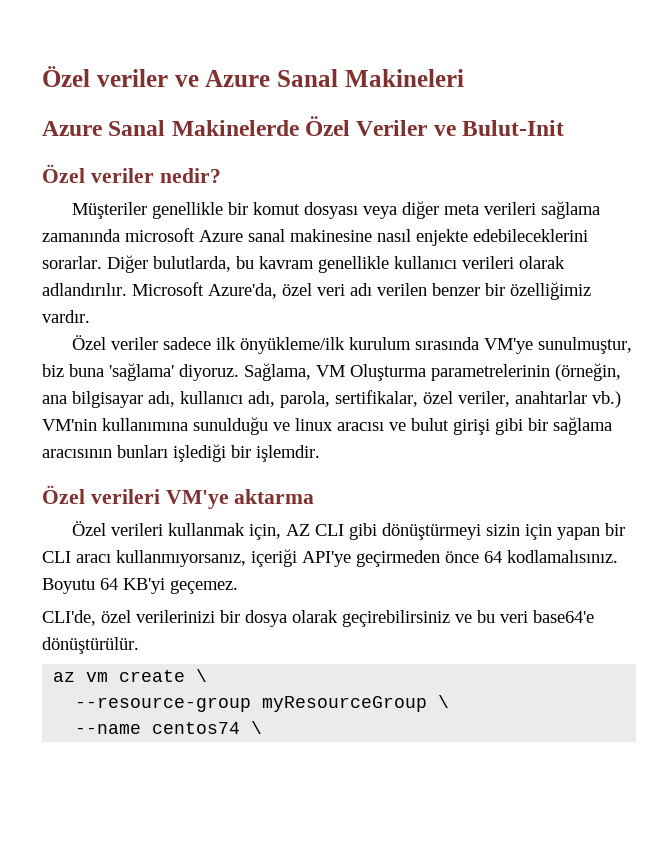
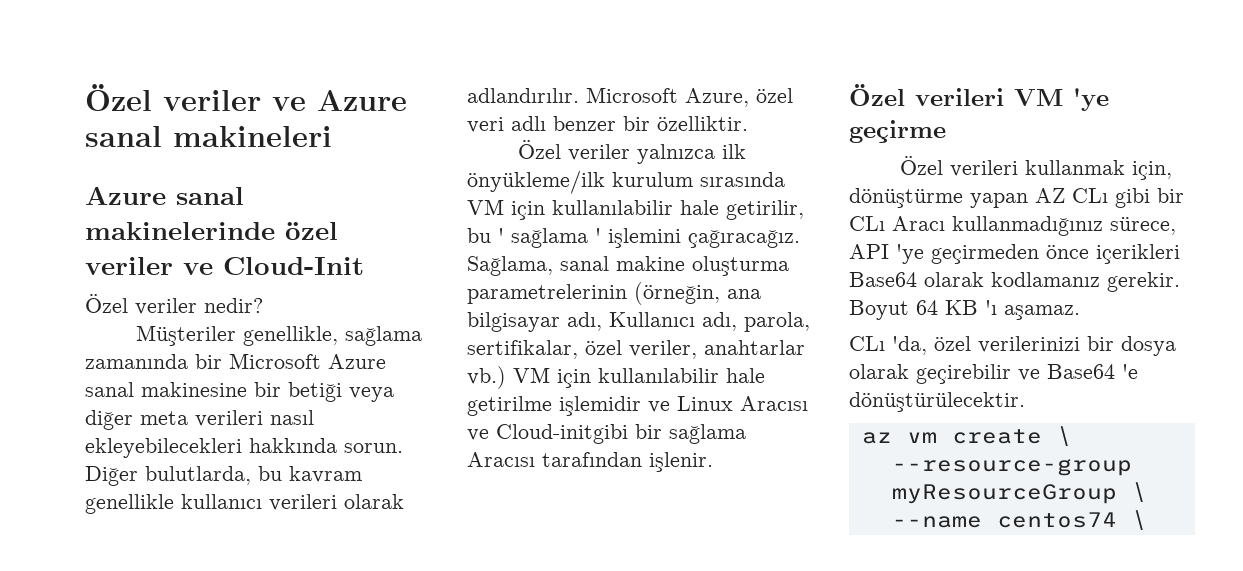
- Özel veriler ve Azure Sanal Makineleri
- Azure Sanal Makinelerde Özel Veriler ve Bulut-Init
+ Özel veriler ve Azure sanal makineleri
+ Azure sanal makinelerinde özel veriler ve Cloud-Init
  Özel veriler nedir?
- Müşteriler genellikle bir komut dosyası veya diğer meta verileri sağlama zamanında microsoft Azure sanal makinesine nasıl enjekte edebileceklerini sorarlar.
+ Müşteriler genellikle, sağlama zamanında bir Microsoft Azure sanal makinesine bir betiği veya diğer meta verileri nasıl ekleyebilecekleri hakkında sorun.
- Microsoft Azure'da, özel veri adı verilen benzer bir özelliğimiz vardır.
- Özel veriler sadece ilk önyükleme/ilk kurulum sırasında VM'ye sunulmuştur, biz buna 'sağlama' diyoruz. Sağlama, VM Oluşturma parametrelerinin (örneğin, ana bilgisayar adı, kullanıcı adı, parola, sertifikalar, özel veriler, anahtarlar vb.)
+ Microsoft Azure, özel veri adlı benzer bir özelliktir.
+ Özel veriler yalnızca ilk önyükleme/ilk kurulum sırasında VM için kullanılabilir hale getirilir, bu ' sağlama ' işlemini çağıracağız. Sağlama, sanal makine oluşturma parametrelerinin (örneğin, ana bilgisayar adı, Kullanıcı adı, parola, sertifikalar, özel veriler, anahtarlar vb.)
- VM'nin kullanımına sunulduğu ve linux aracısı ve bulut girişi gibi bir sağlama aracısının bunları işlediği bir işlemdir.
- Özel verileri VM'ye aktarma
+ VM için kullanılabilir hale getirilme işlemidir ve Linux Aracısı ve Cloud-initgibi bir sağlama Aracısı tarafından işlenir.
+ Özel verileri VM 'ye geçirme
- Özel verileri kullanmak için, AZ CLI gibi dönüştürmeyi sizin için yapan bir CLI aracı kullanmıyorsanız, içeriği API'ye geçirmeden önce 64 kodlamalısınız. Boyutu 64 KB'yi geçemez.
- CLI'de, özel verilerinizi bir dosya olarak geçirebilirsiniz ve bu veri base64'e dönüştürülür.
+ Özel verileri kullanmak için, dönüştürme yapan AZ CLı gibi bir CLı Aracı kullanmadığınız sürece, API 'ye geçirmeden önce içerikleri Base64 olarak kodlamanız gerekir. Boyut 64 KB 'ı aşamaz.
+ CLı 'da, özel verilerinizi bir dosya olarak geçirebilir ve Base64 'e dönüştürülecektir.

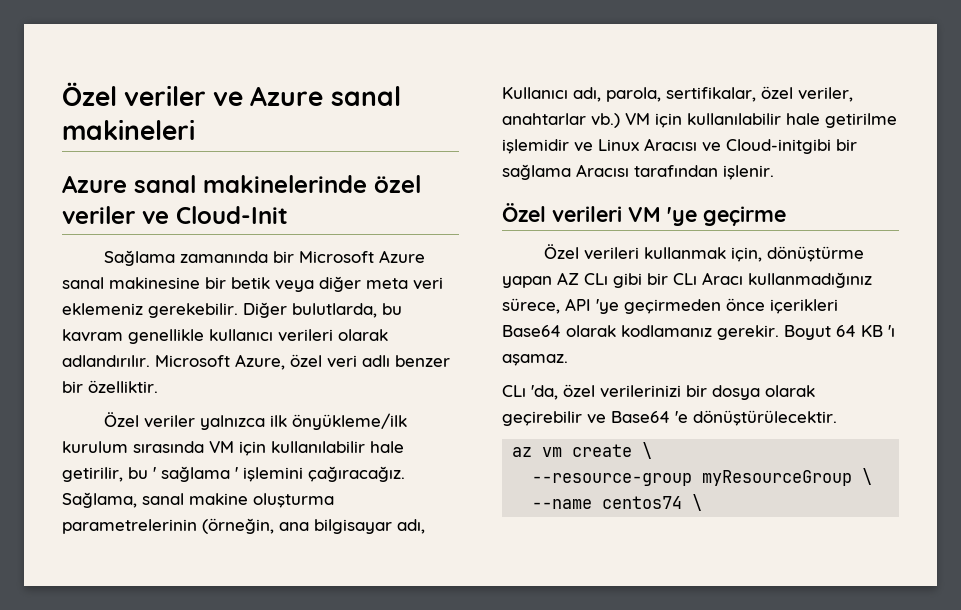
- Özel veriler nedir?
- Müşteriler genellikle, sağlama zamanında bir Microsoft Azure sanal makinesine bir betiği veya diğer meta verileri nasıl ekleyebilecekleri hakkında sorun.
+ Sağlama zamanında bir Microsoft Azure sanal makinesine bir betik veya diğer meta veri eklemeniz gerekebilir.

